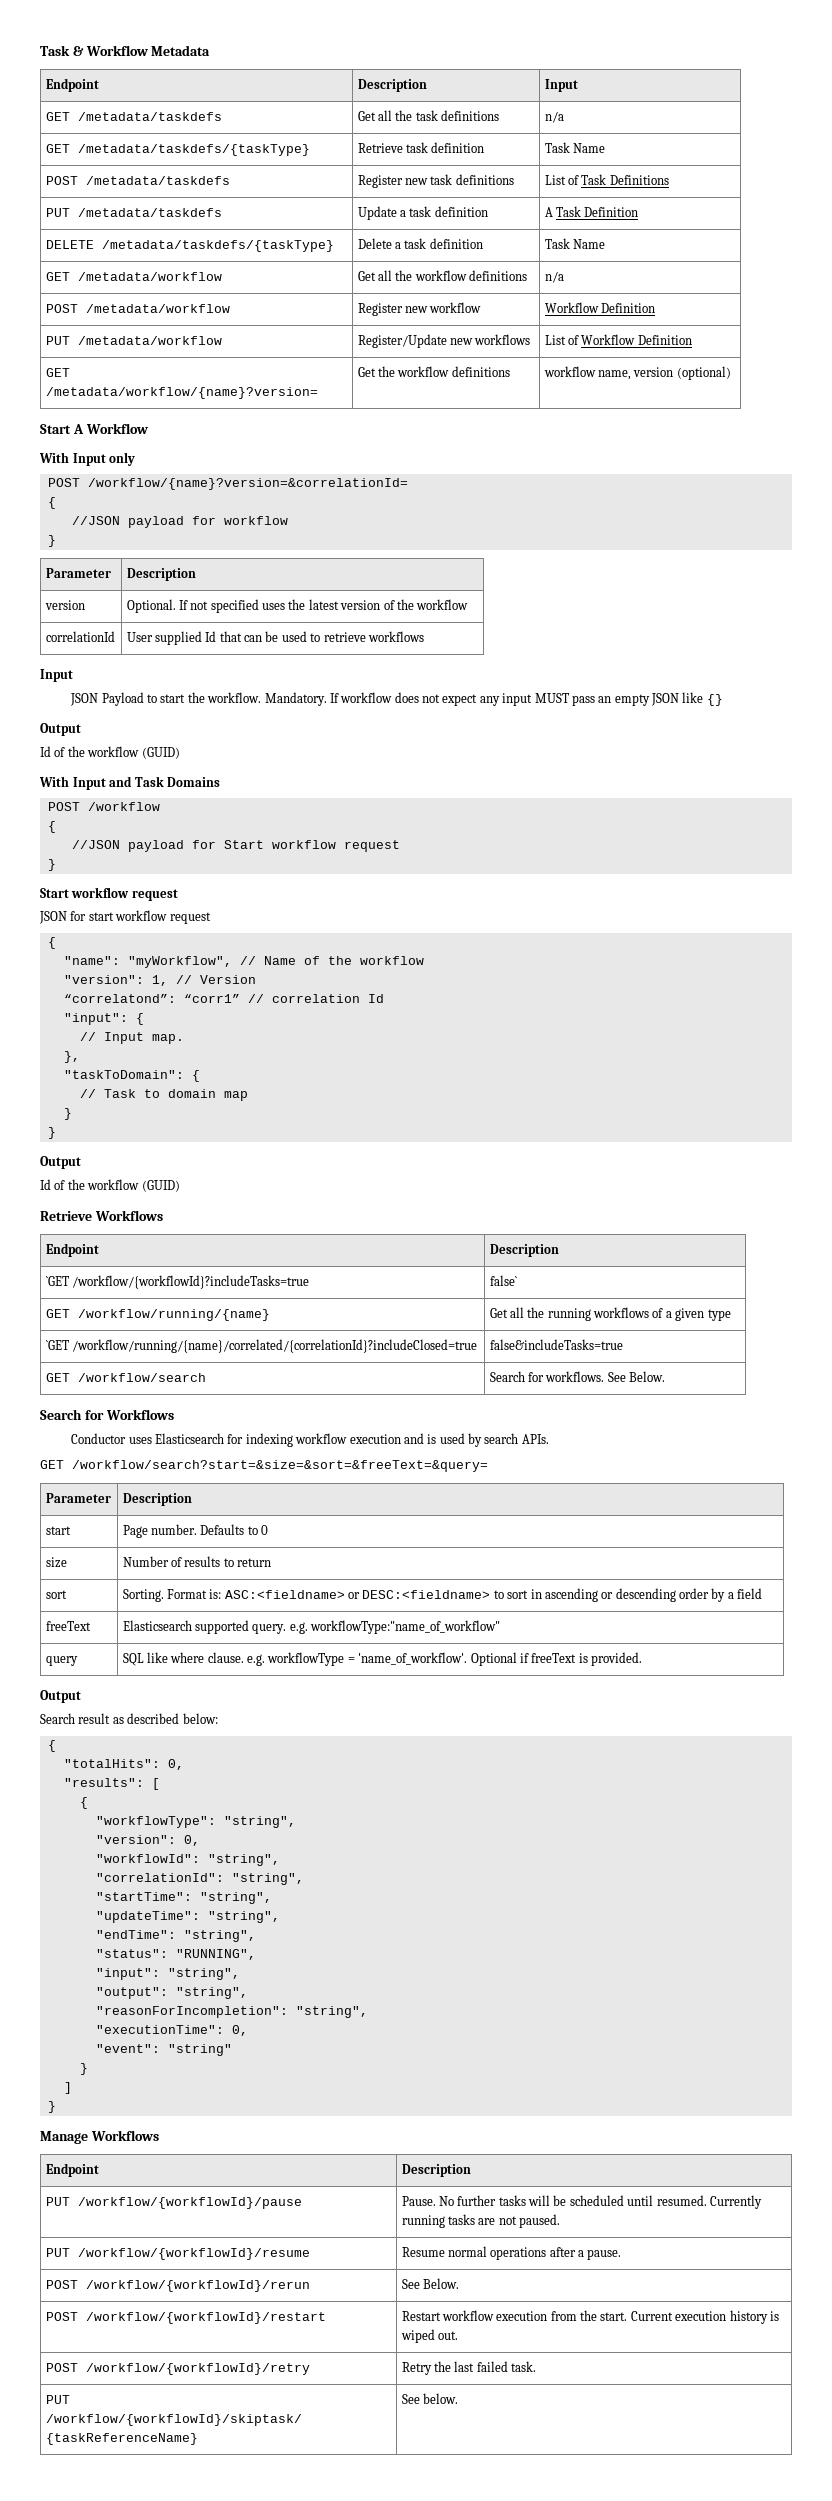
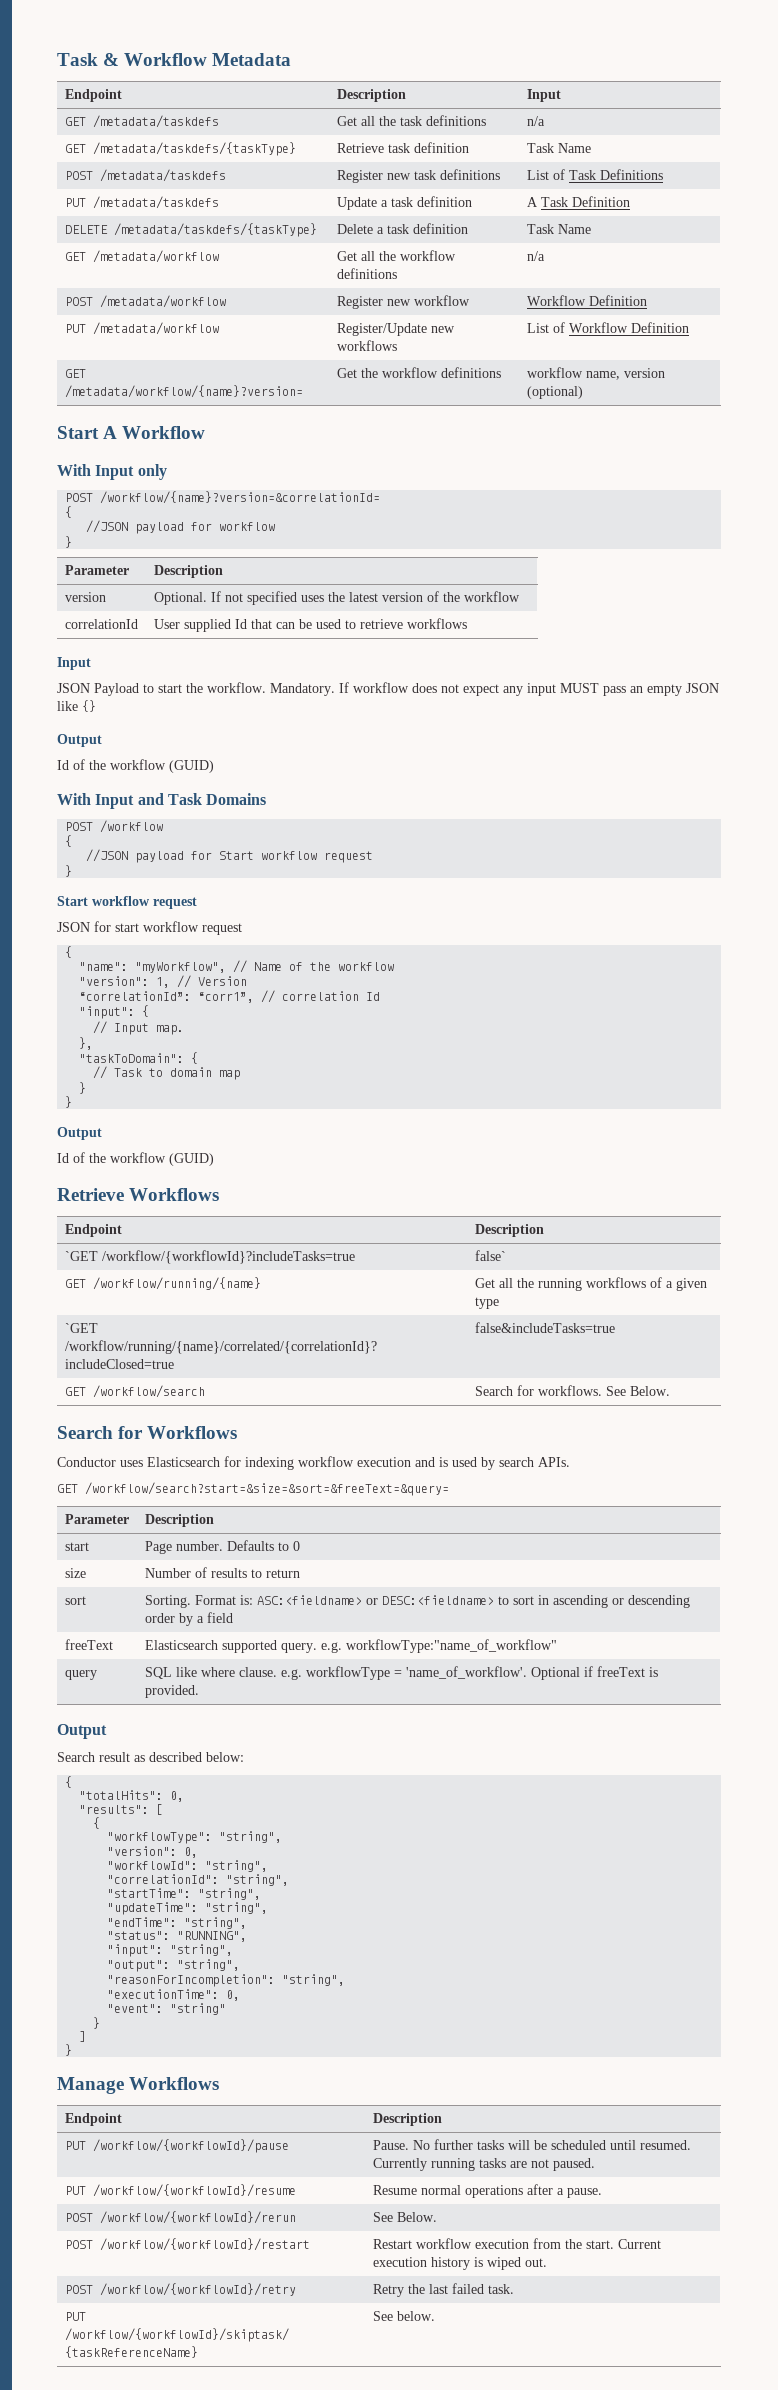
- “correlatond”: “corr1” // correlation Id
+ “correlationId”: “corr1”, // correlation Id

